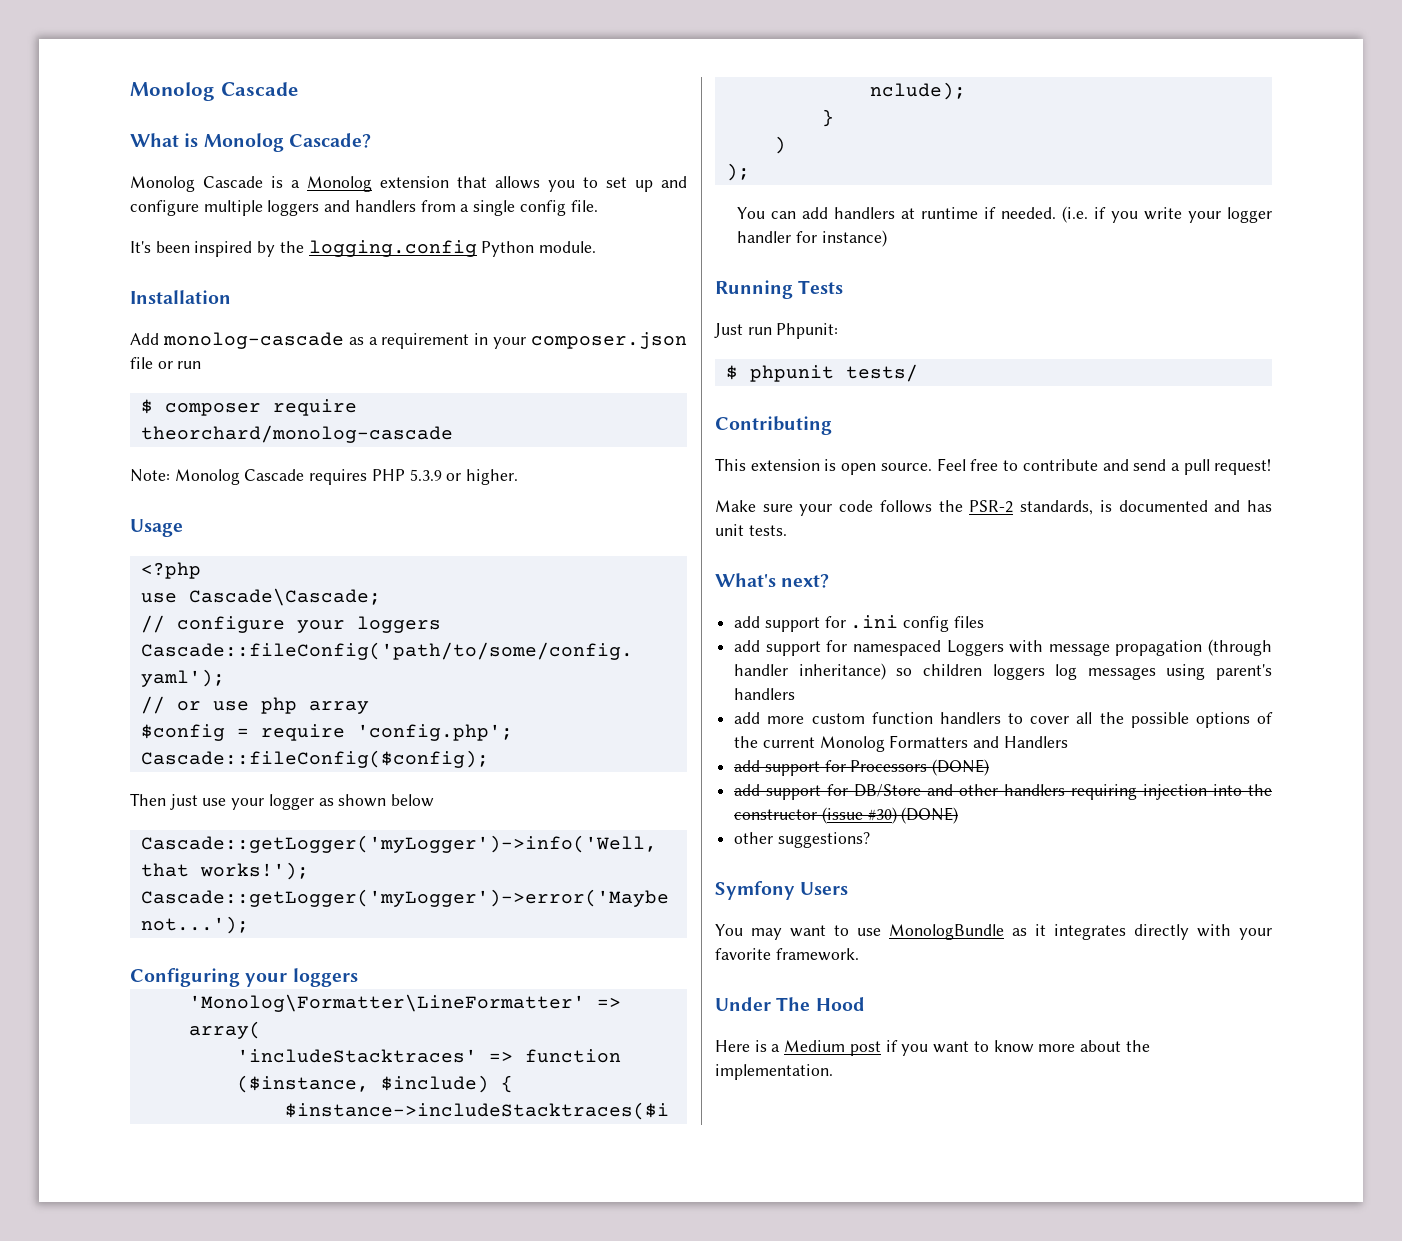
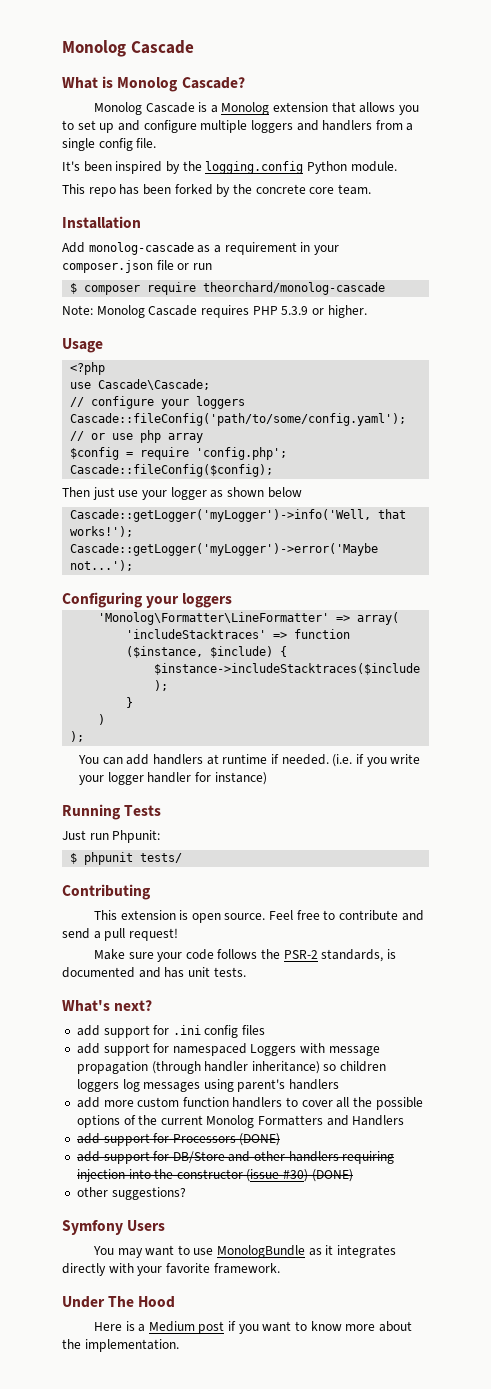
+ This repo has been forked by the concrete core team.

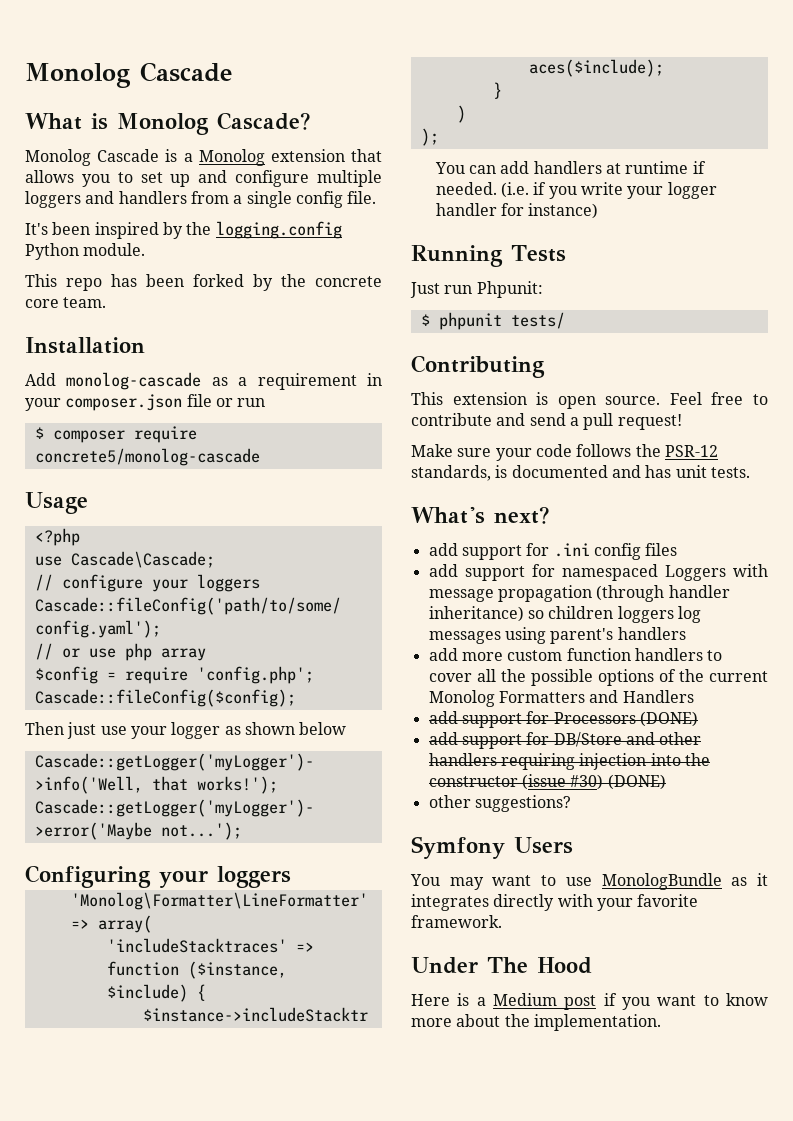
- $ composer require theorchard/monolog-cascade
- Note: Monolog Cascade requires PHP 5.3.9 or higher.
+ $ composer require concrete5/monolog-cascade
- Make sure your code follows the PSR-2 standards, is documented and has unit tests.
+ Make sure your code follows the PSR-12 standards, is documented and has unit tests.

